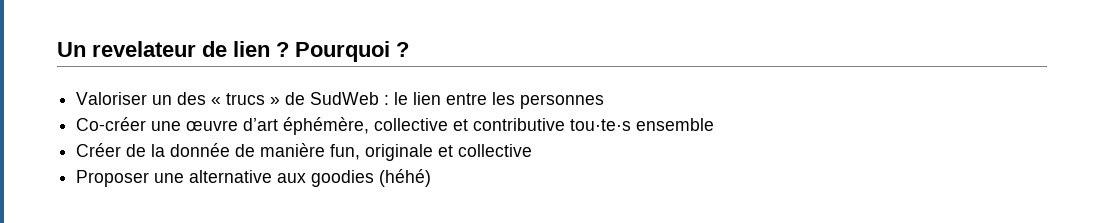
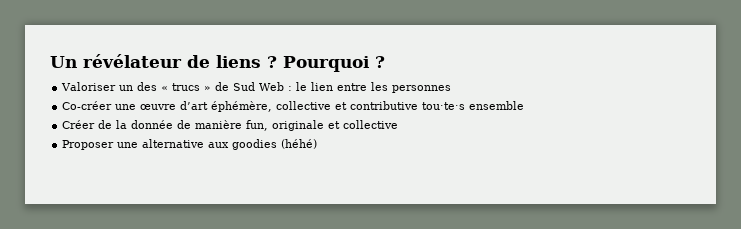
- Un revelateur de lien ?
+ Un révélateur de liens ?
- Valoriser un des « trucs » de SudWeb : le lien entre les personnes
+ Valoriser un des « trucs » de Sud Web : le lien entre les personnes

